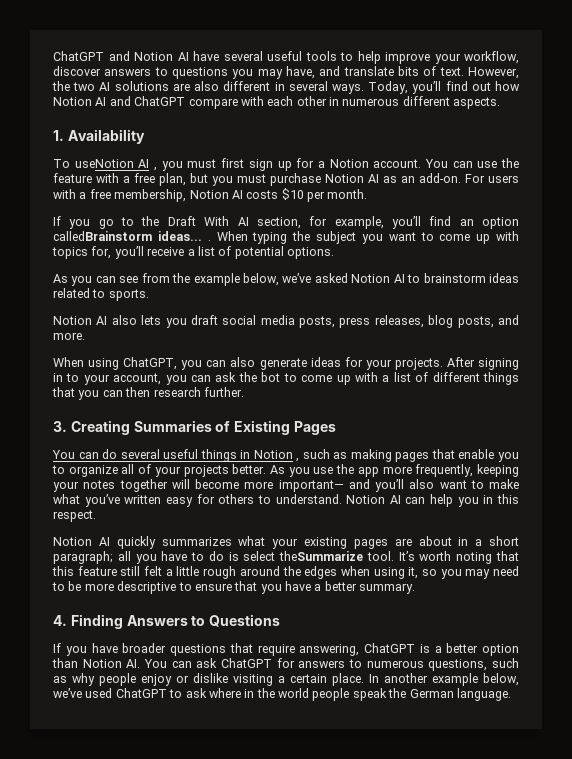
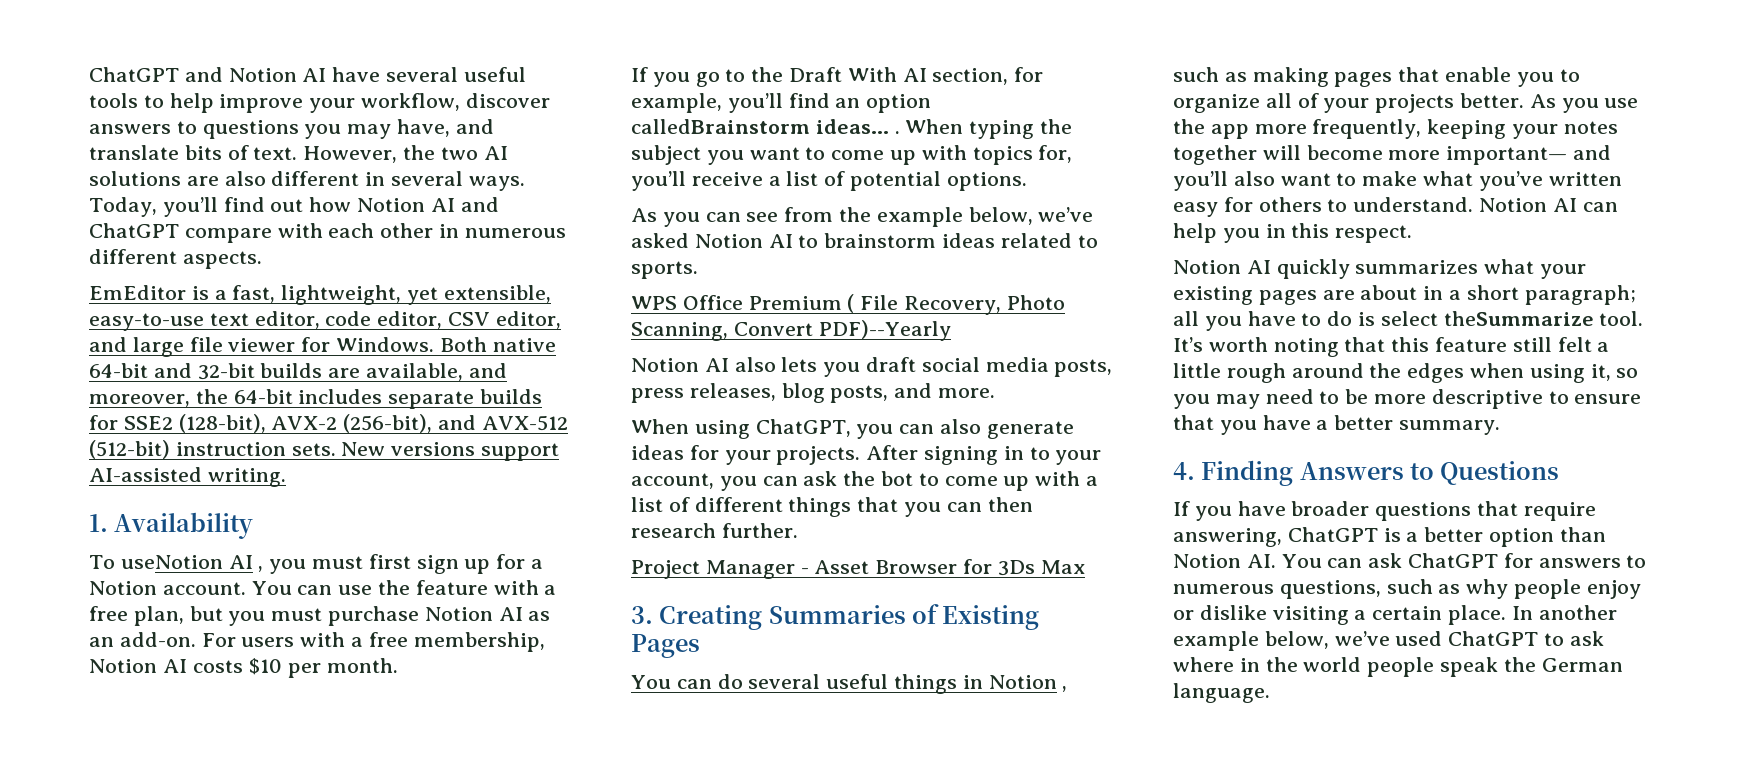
+ EmEditor is a fast, lightweight, yet extensible, easy-to-use text editor, code editor, CSV editor, and large file viewer for Windows. Both native 64-bit and 32-bit builds are available, and moreover, the 64-bit includes separate builds for SSE2 (128-bit), AVX-2 (256-bit), and AVX-512 (512-bit) instruction sets. New versions support AI-assisted writing.
+ WPS Office Premium ( File Recovery, Photo Scanning, Convert PDF)--Yearly
+ Project Manager - Asset Browser for 3Ds Max

